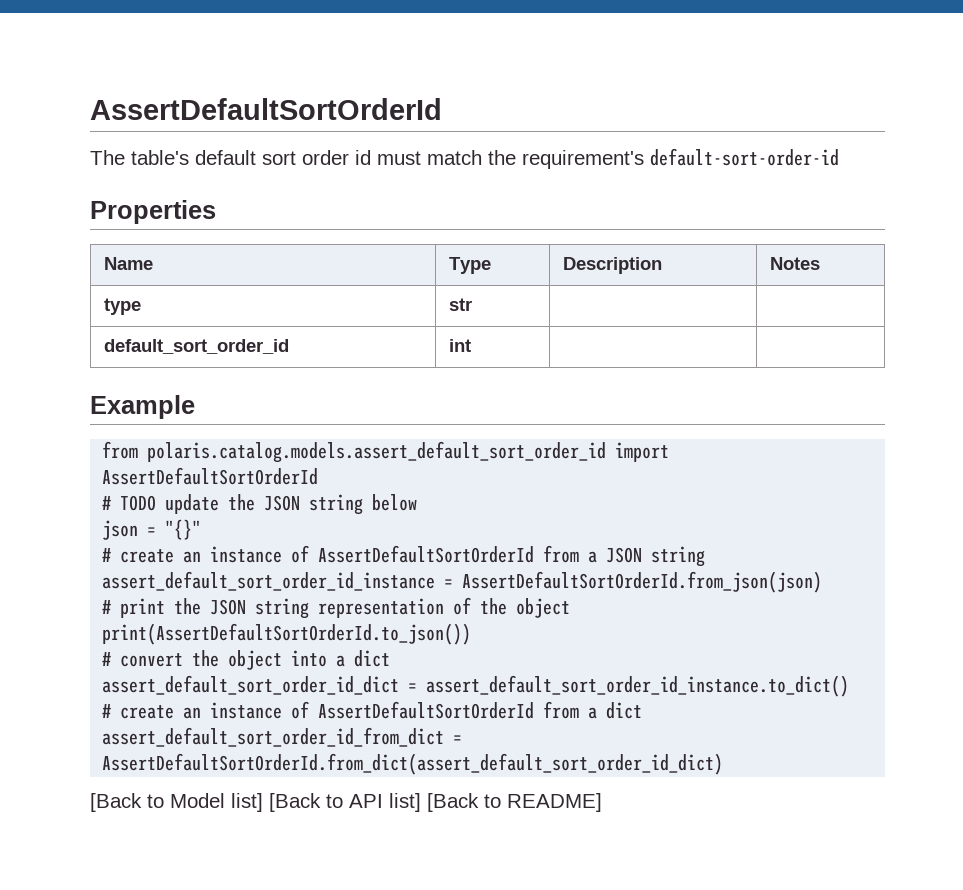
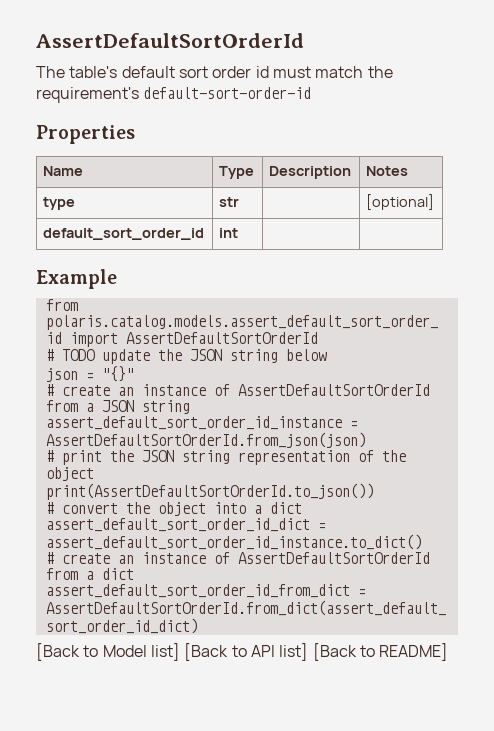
- type | str | |
+ type | str | | [optional]

